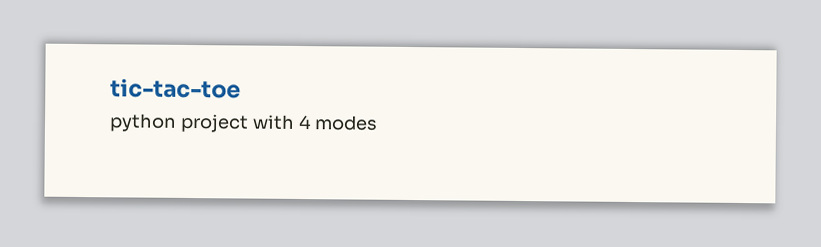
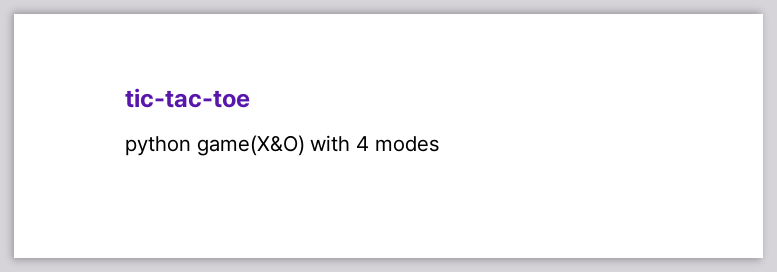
- python project with 4 modes
+ python game(X&O) with 4 modes

